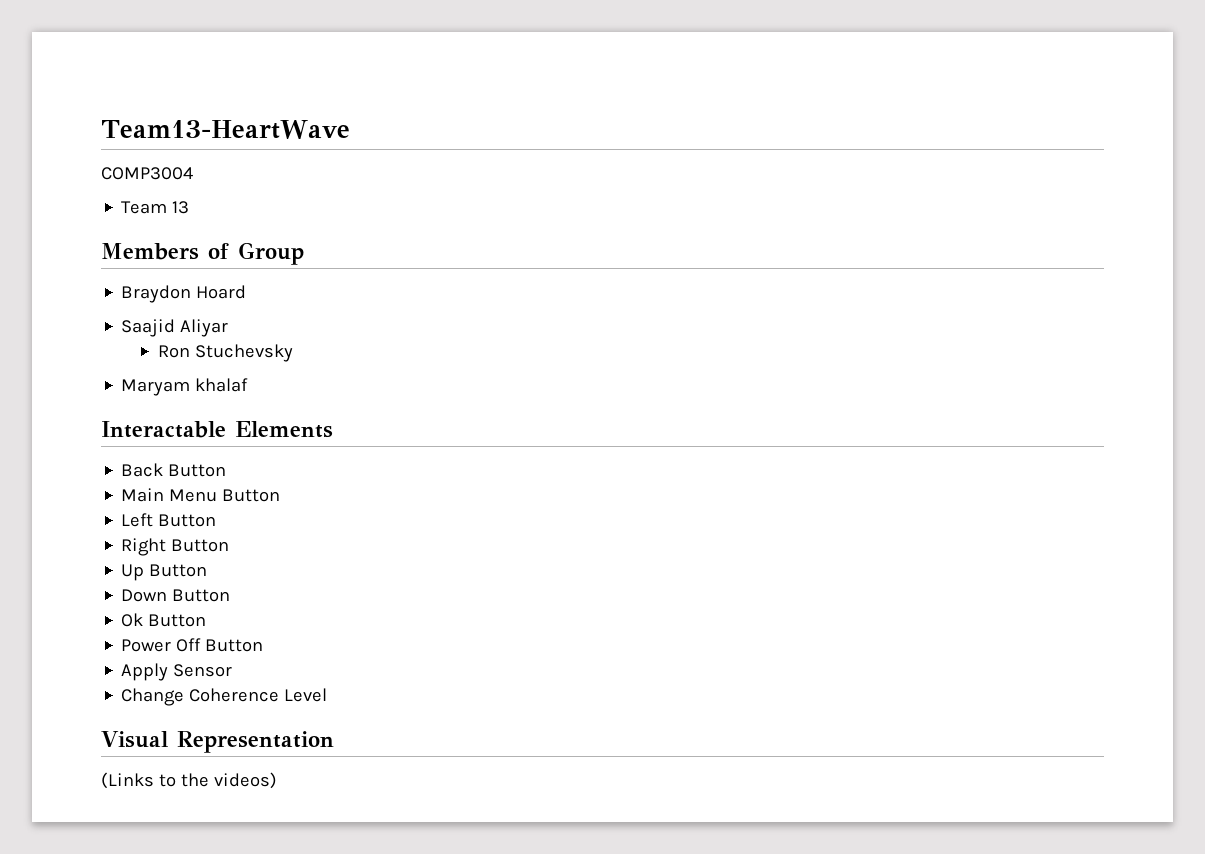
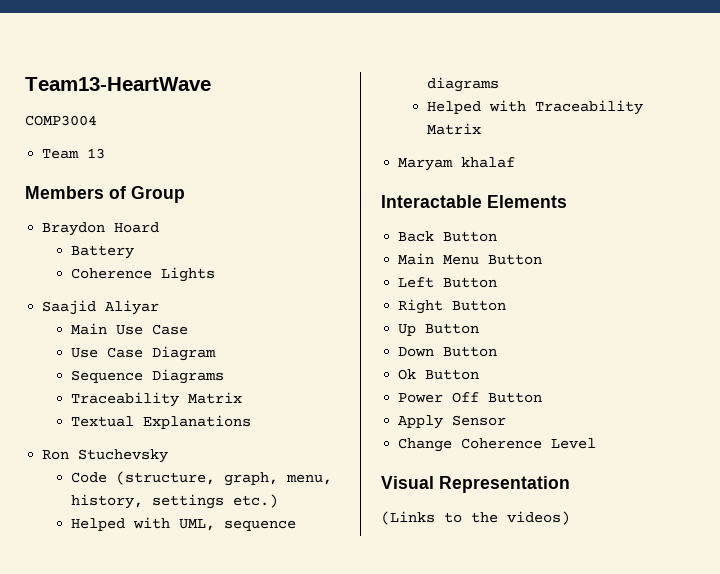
+ Battery
+ Coherence Lights
+ Main Use Case
+ Use Case Diagram
+ Sequence Diagrams
+ Traceability Matrix
+ Textual Explanations
  Ron Stuchevsky
+ Code (structure, graph, menu, history, settings etc.)
+ Helped with UML, sequence diagrams
+ Helped with Traceability Matrix

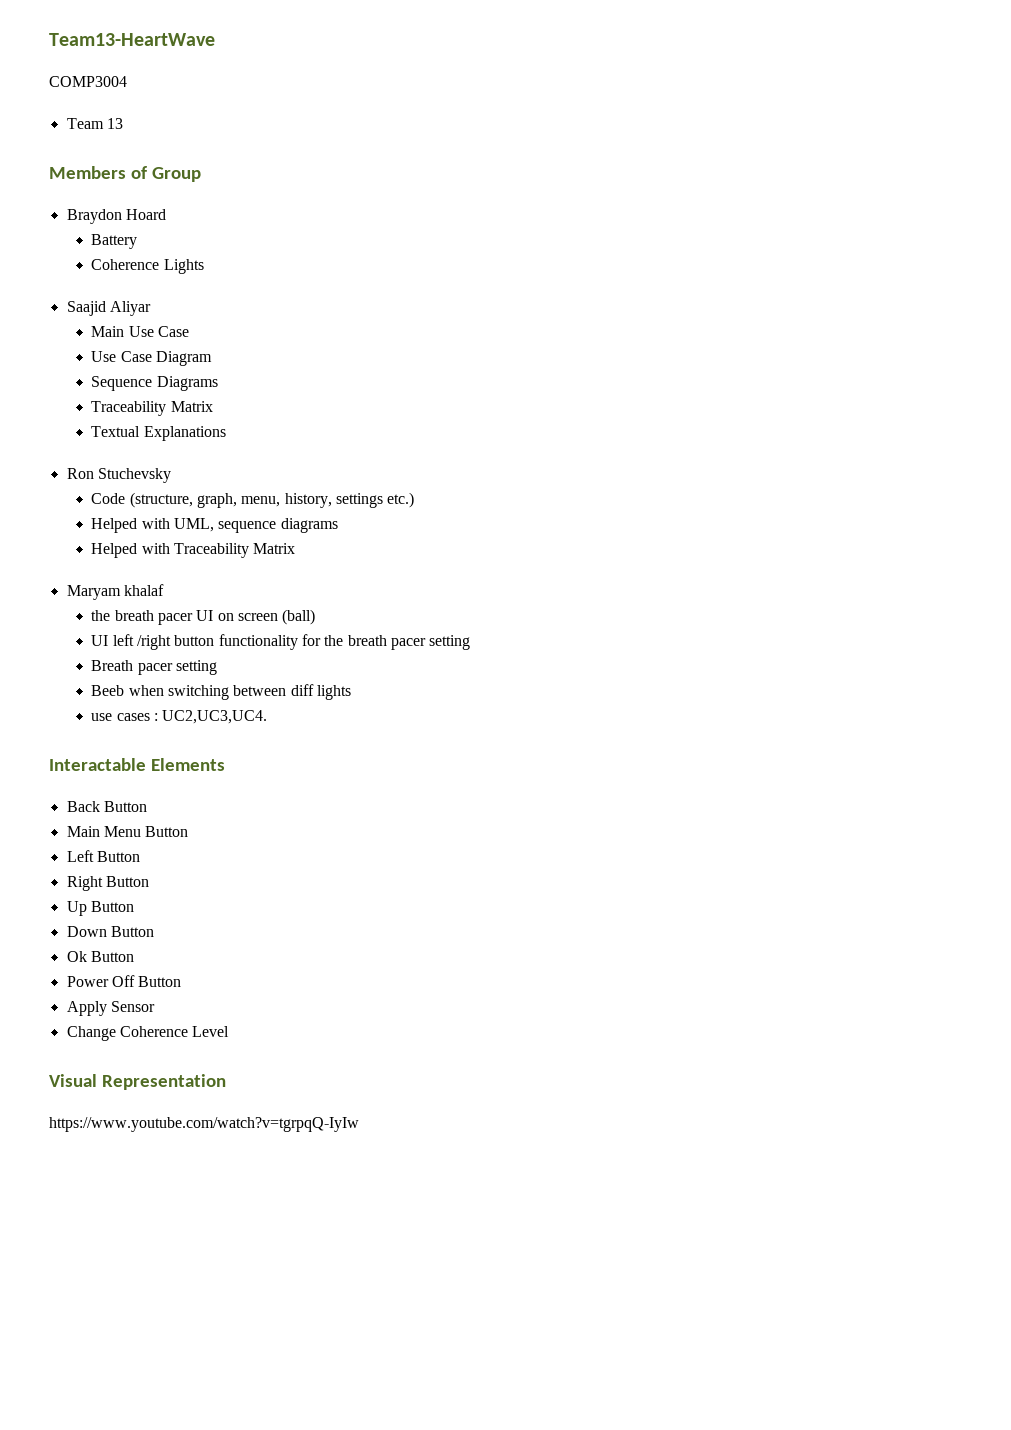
+ the breath pacer UI on screen (ball)
+ UI left /right button functionality for the breath pacer setting
+ Breath pacer setting
+ Beeb when switching between diff lights
+ use cases : UC2,UC3,UC4.
- (Links to the videos)
+ https://www.youtube.com/watch?v=tgrpqQ-IyIw

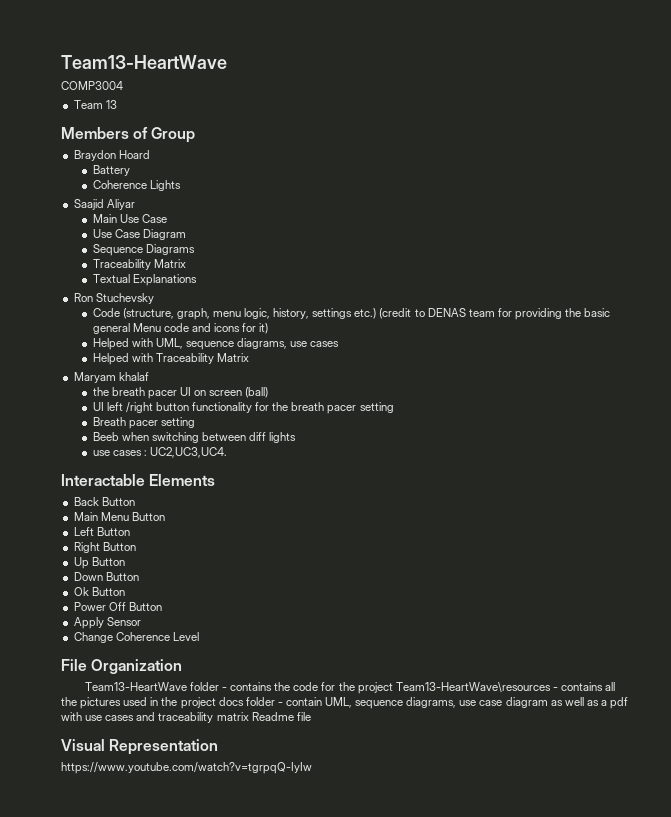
- Code (structure, graph, menu, history, settings etc.)
+ Code (structure, graph, menu logic, history, settings etc.) (credit to DENAS team for providing the basic general Menu code and icons for it)
- Helped with UML, sequence diagrams
+ Helped with UML, sequence diagrams, use cases
+ File Organization
+ Team13-HeartWave folder - contains the code for the project Team13-HeartWave\resources - contains all the pictures used in the project docs folder - contain UML, sequence diagrams, use case diagram as well as a pdf with use cases and traceability matrix Readme file

